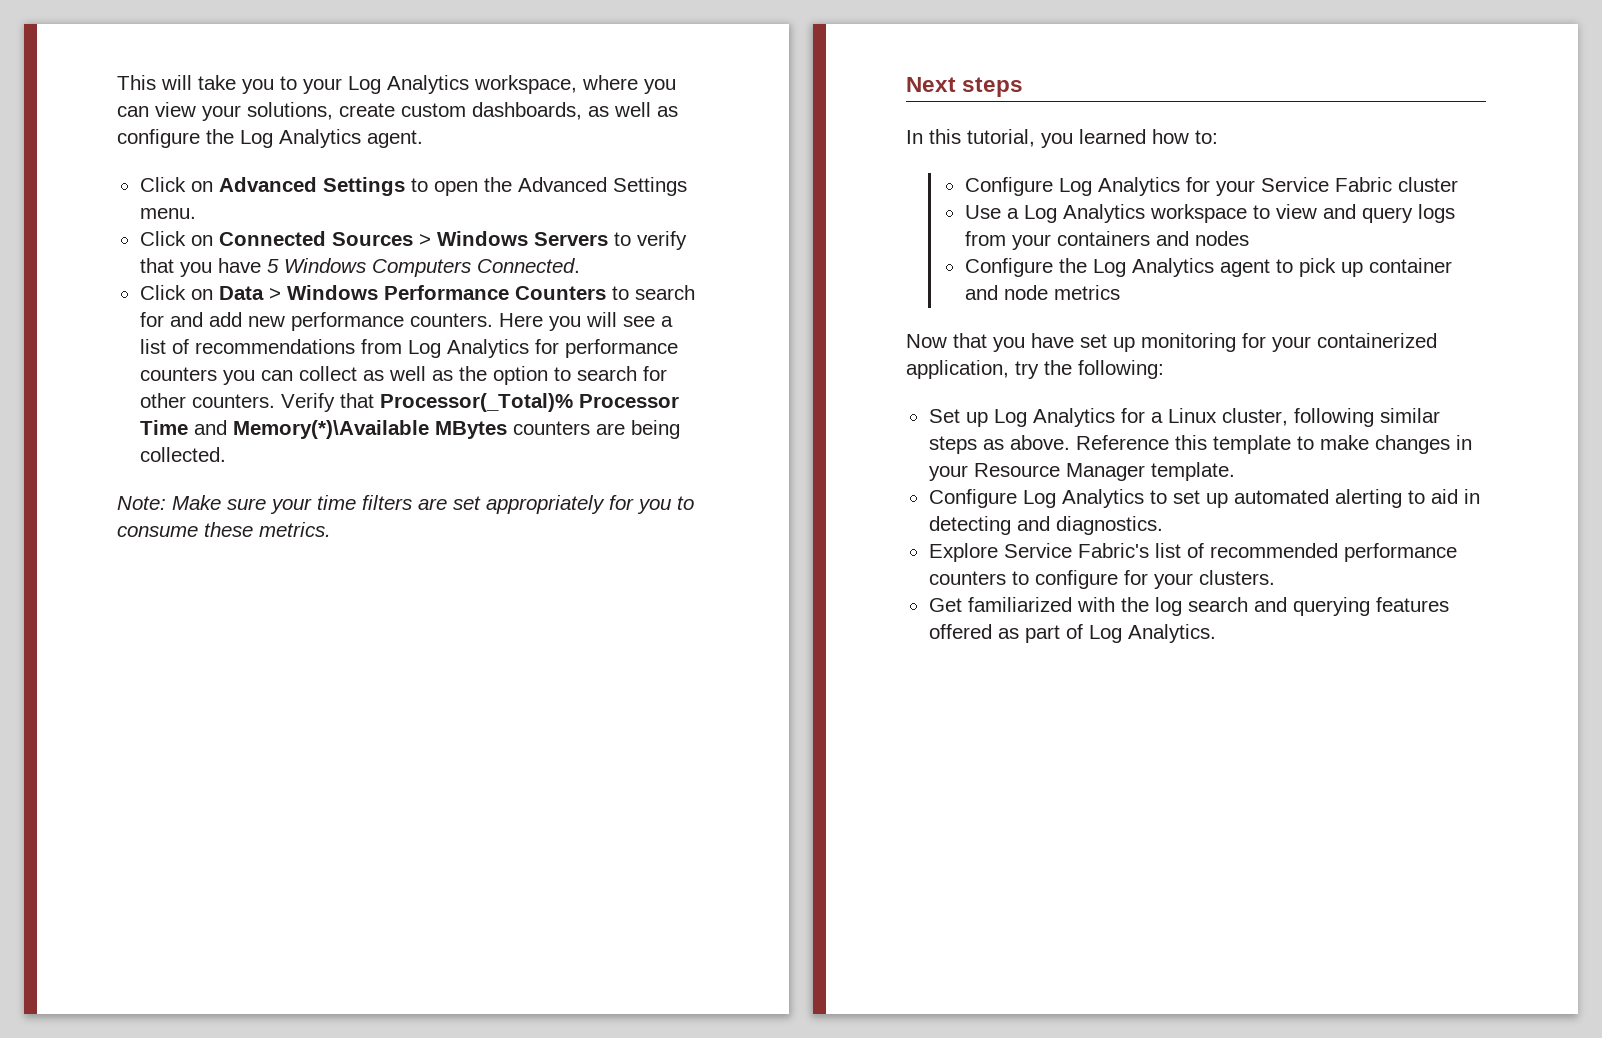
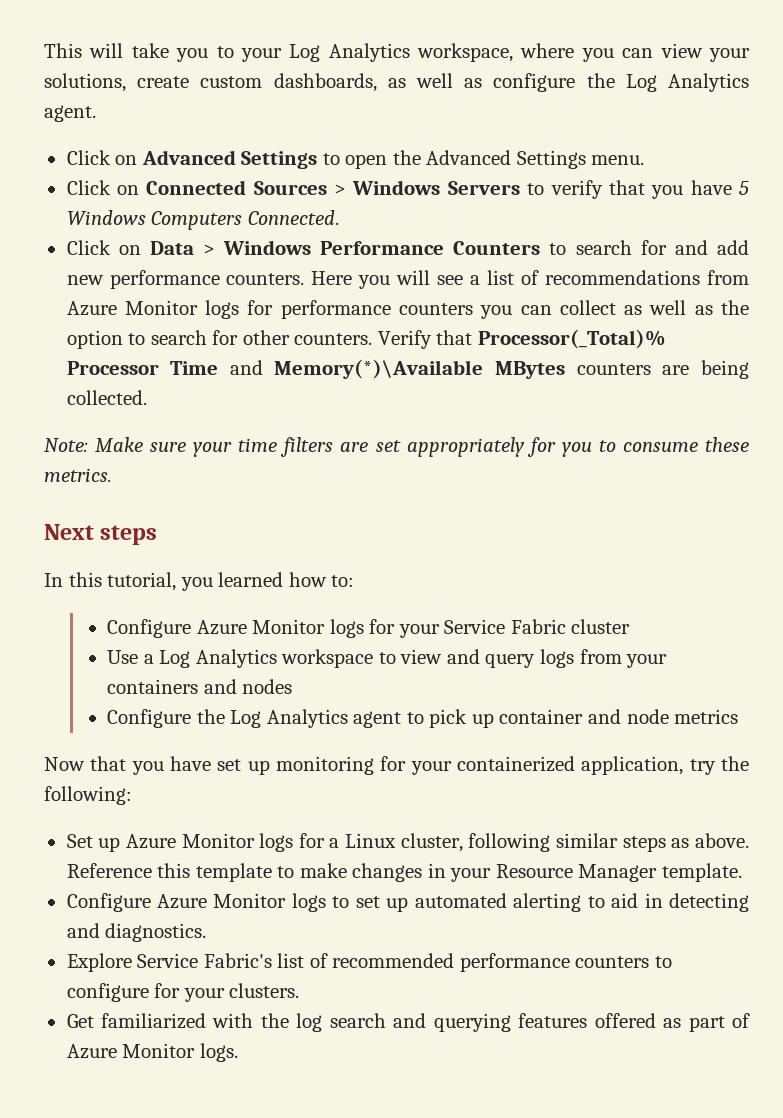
- Here you will see a list of recommendations from Log Analytics for performance counters you can collect as well as the option to search for other counters.
+ Here you will see a list of recommendations from Azure Monitor logs for performance counters you can collect as well as the option to search for other counters.
- Configure Log Analytics for your Service Fabric cluster
+ Configure Azure Monitor logs for your Service Fabric cluster
- Set up Log Analytics for a Linux cluster, following similar steps as above.
+ Set up Azure Monitor logs for a Linux cluster, following similar steps as above.
- Configure Log Analytics to set up automated alerting to aid in detecting and diagnostics.
+ Configure Azure Monitor logs to set up automated alerting to aid in detecting and diagnostics.
- Get familiarized with the log search and querying features offered as part of Log Analytics.
+ Get familiarized with the log search and querying features offered as part of Azure Monitor logs.

